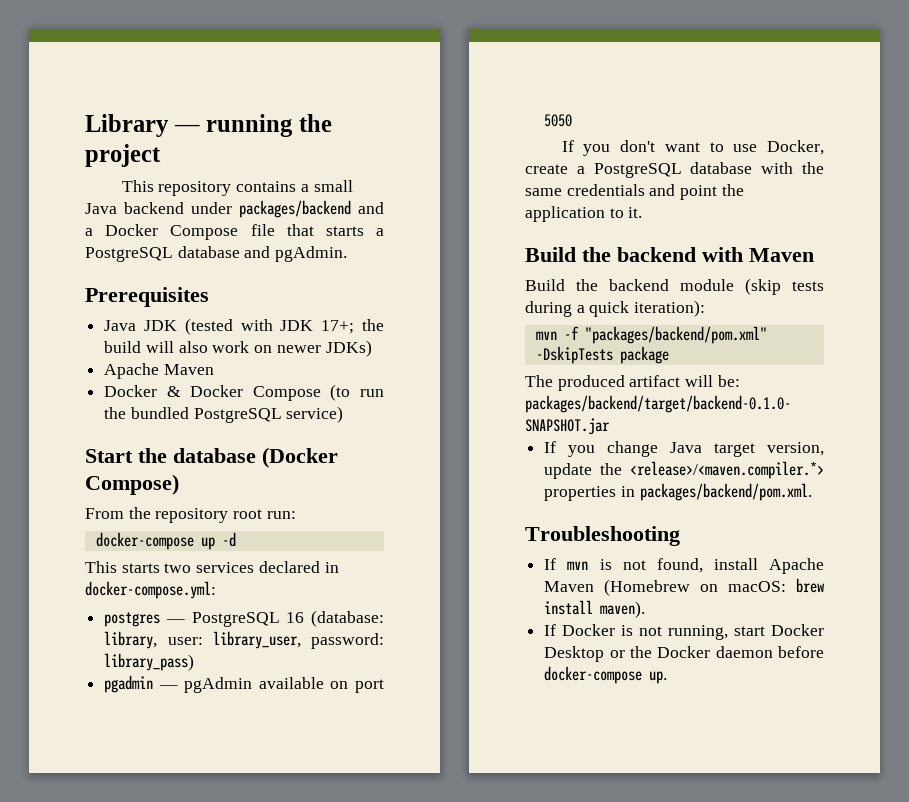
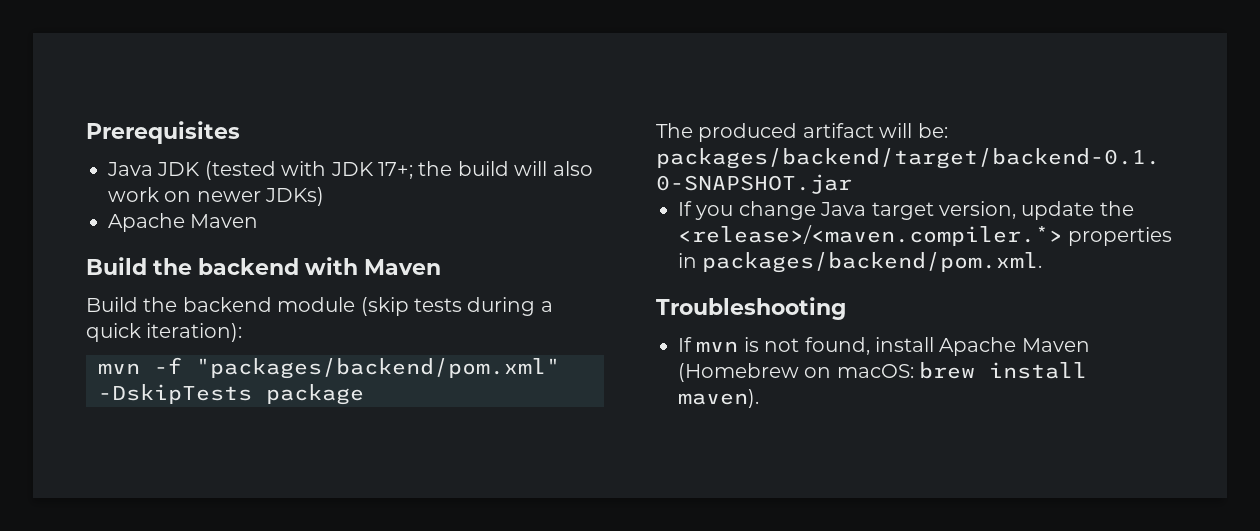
- Library — running the project
- This repository contains a small Java backend under packages/backend and a Docker Compose file that starts a PostgreSQL database and pgAdmin.
- Docker & Docker Compose (to run the bundled PostgreSQL service)
- Start the database (Docker Compose)
- From the repository root run:
- docker-compose up -d
- This starts two services declared in docker-compose.yml:
- postgres — PostgreSQL 16 (database: library, user: library_user, password: library_pass)
- pgadmin — pgAdmin available on port 5050
- If you don't want to use Docker, create a PostgreSQL database with the same credentials and point the application to it.
- If Docker is not running, start Docker Desktop or the Docker daemon before docker-compose up.

